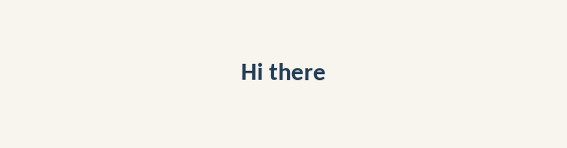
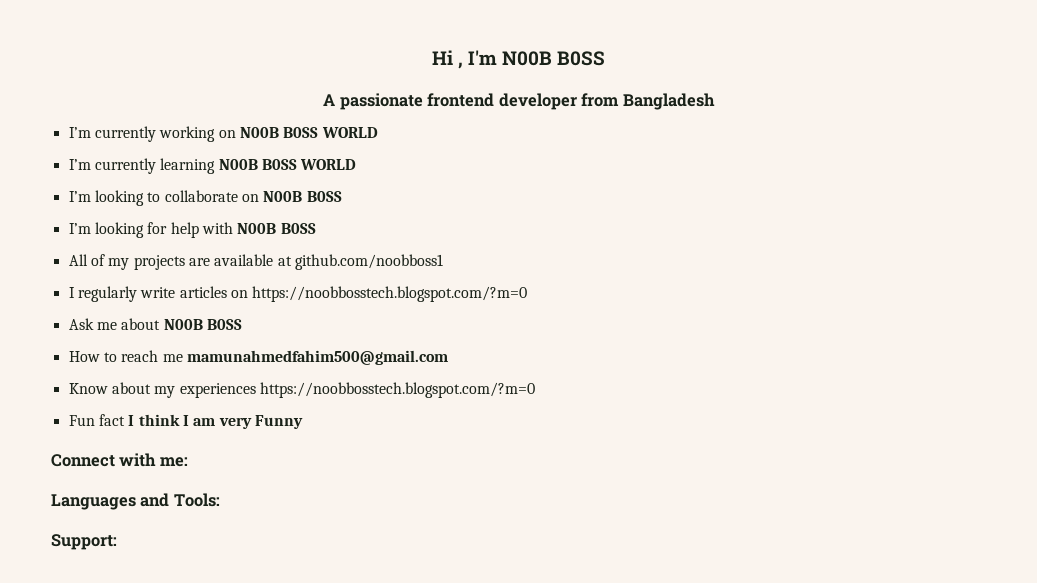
- Hi there
+ Hi , I'm N00B B0SS
+ A passionate frontend developer from Bangladesh
+ I’m currently working on N00B B0SS WORLD
+ I’m currently learning N00B B0SS WORLD
+ I’m looking to collaborate on N00B B0SS
+ I’m looking for help with N00B B0SS
+ All of my projects are available at github.com/noobboss1
+ I regularly write articles on https://noobbosstech.blogspot.com/?m=0
+ Ask me about N00B B0SS
+ How to reach me mamunahmedfahim500@gmail.com
+ Know about my experiences https://noobbosstech.blogspot.com/?m=0
+ Fun fact I think I am very Funny
+ Connect with me:
+ Languages and Tools:
+ Support:

